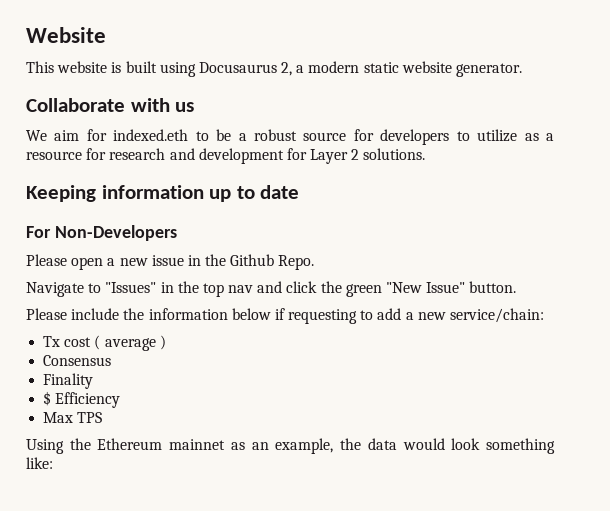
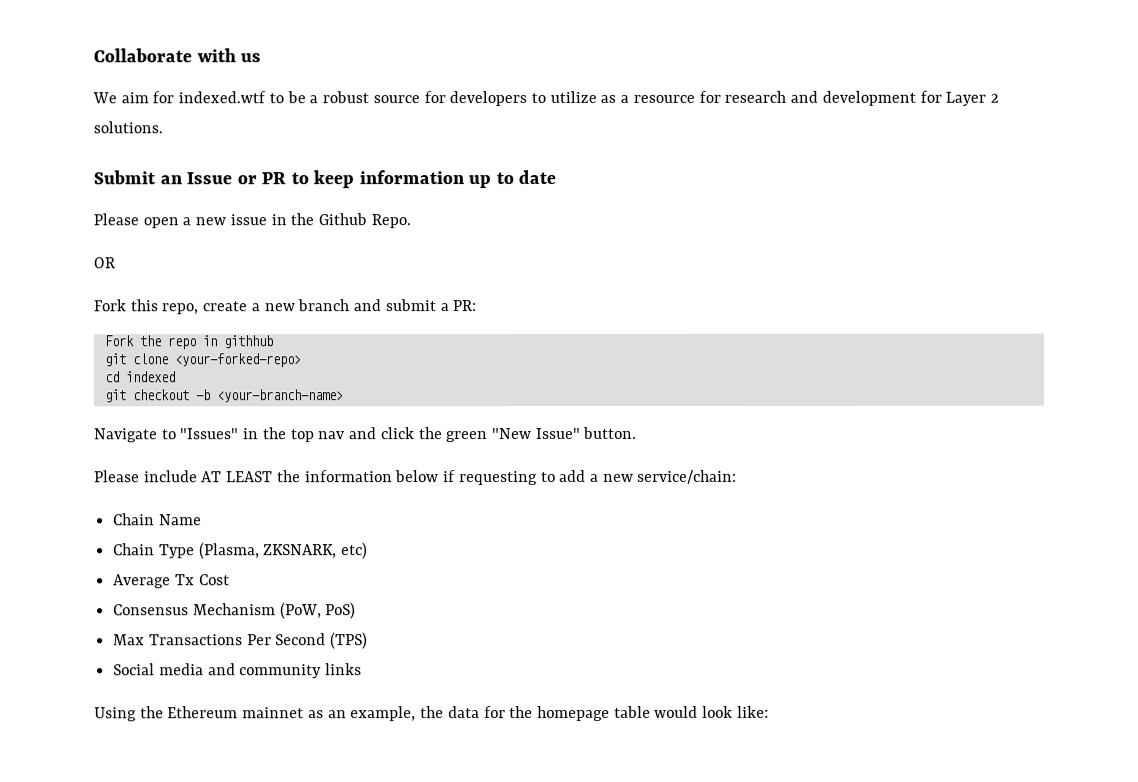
- Website
- This website is built using Docusaurus 2, a modern static website generator.
- We aim for indexed.eth to be a robust source for developers to utilize as a resource for research and development for Layer 2 solutions.
+ We aim for indexed.wtf to be a robust source for developers to utilize as a resource for research and development for Layer 2 solutions.
- Keeping information up to date
+ Submit an Issue or PR to keep information up to date
- For Non-Developers
+ OR
+ Fork this repo, create a new branch and submit a PR:
+ Fork the repo in githhub
+ git clone <your-forked-repo>
+ cd indexed
+ git checkout -b <your-branch-name>
- Please include the information below if requesting to add a new service/chain:
+ Please include AT LEAST the information below if requesting to add a new service/chain:
- Tx cost ( average )
- Consensus
- Finality
- $ Efficiency
- Max TPS
+ Chain Name
+ Chain Type (Plasma, ZKSNARK, etc)
+ Average Tx Cost
+ Consensus Mechanism (PoW, PoS)
+ Max Transactions Per Second (TPS)
+ Social media and community links
- Using the Ethereum mainnet as an example, the data would look something like:
+ Using the Ethereum mainnet as an example, the data for the homepage table would look like:

